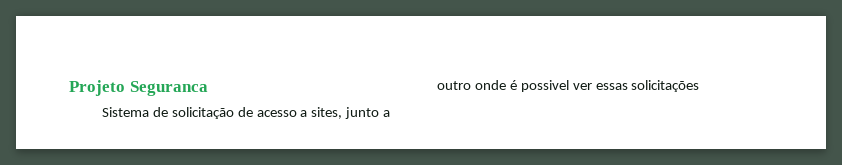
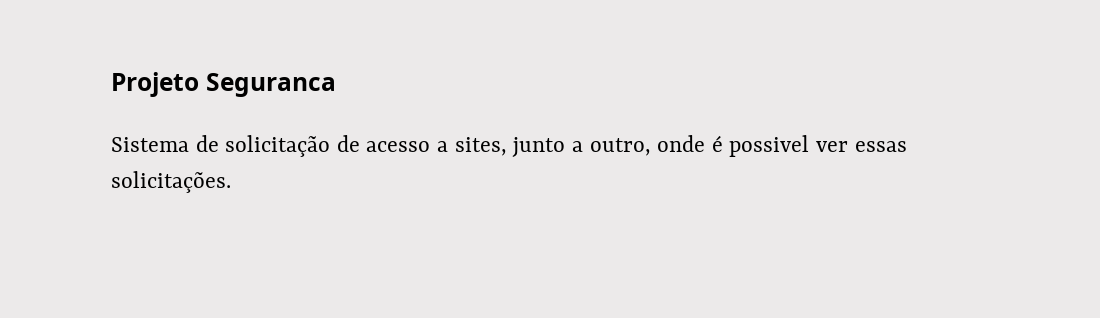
- Sistema de solicitação de acesso a sites, junto a outro onde é possivel ver essas solicitações
+ Sistema de solicitação de acesso a sites, junto a outro, onde é possivel ver essas solicitações.

